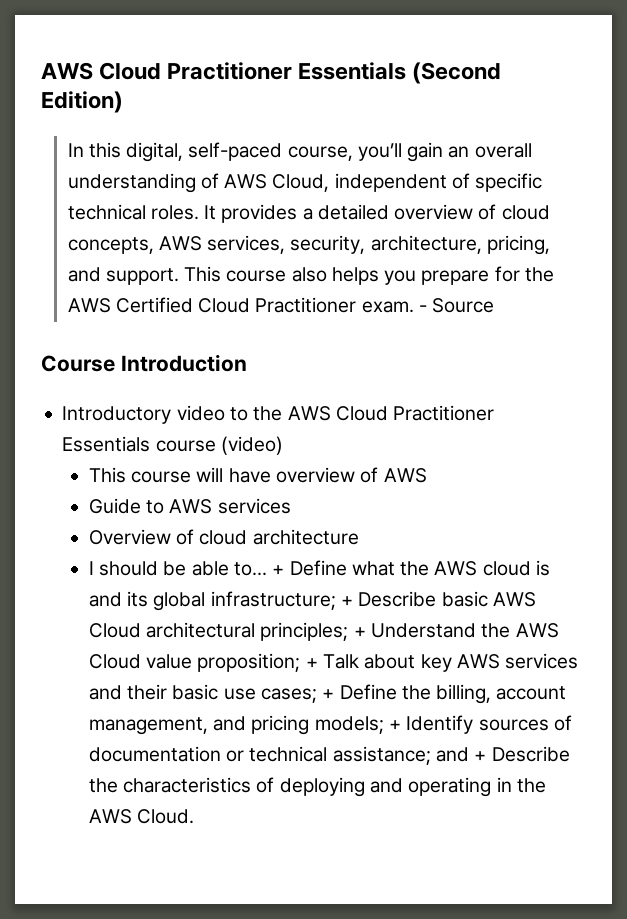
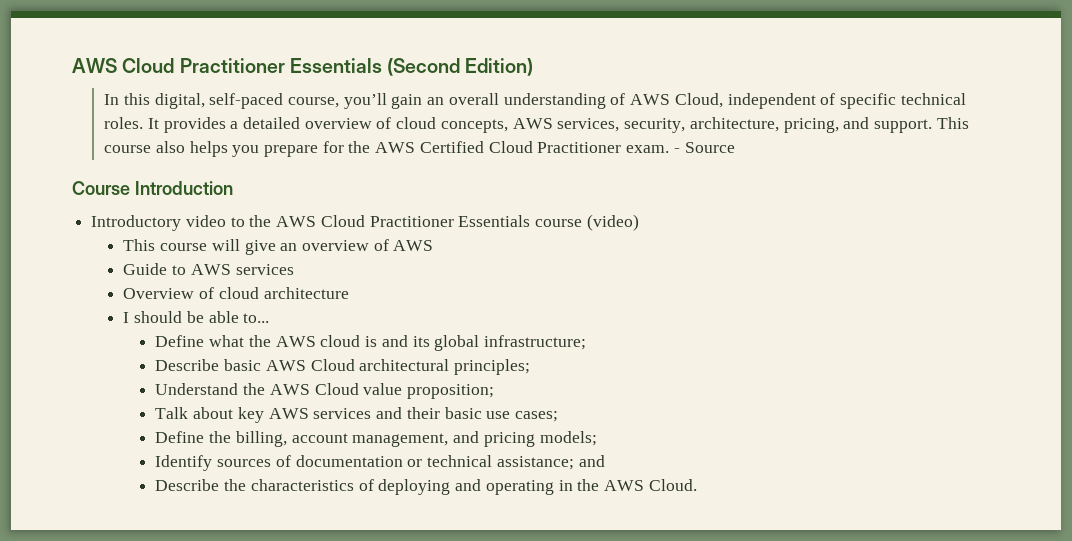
- This course will have overview of AWS
+ This course will give an overview of AWS
- I should be able to... + Define what the AWS cloud is and its global infrastructure; + Describe basic AWS Cloud architectural principles; + Understand the AWS Cloud value proposition; + Talk about key AWS services and their basic use cases; + Define the billing, account management, and pricing models; + Identify sources of documentation or technical assistance; and + Describe the characteristics of deploying and operating in the AWS Cloud.
+ I should be able to...
+ Define what the AWS cloud is and its global infrastructure;
+ Describe basic AWS Cloud architectural principles;
+ Understand the AWS Cloud value proposition;
+ Talk about key AWS services and their basic use cases;
+ Define the billing, account management, and pricing models;
+ Identify sources of documentation or technical assistance; and
+ Describe the characteristics of deploying and operating in the AWS Cloud.

